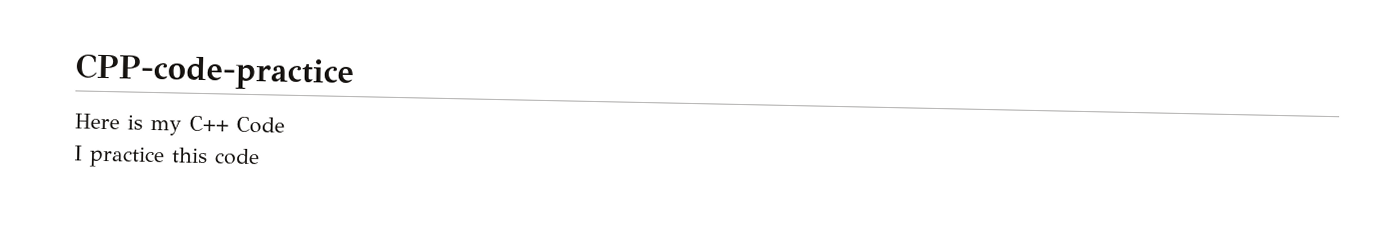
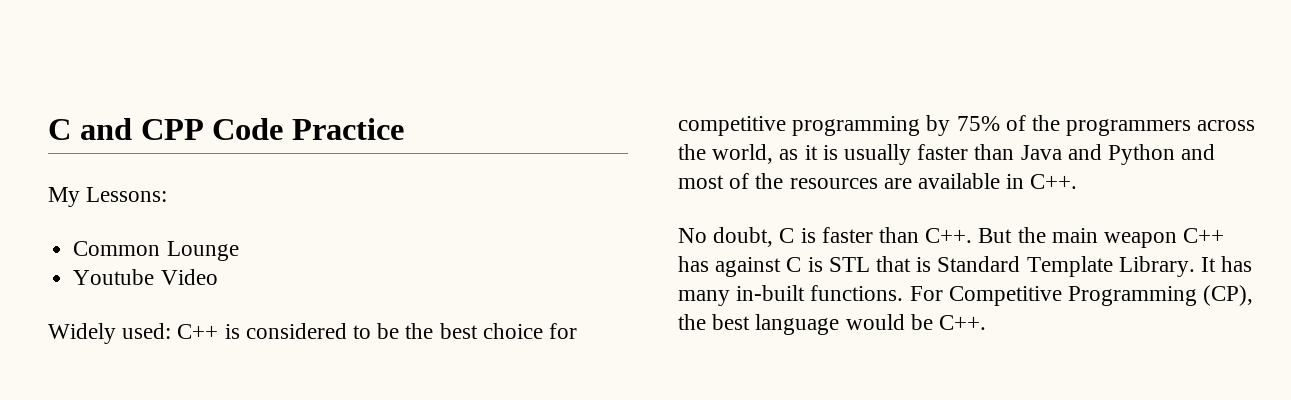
- CPP-code-practice
- Here is my C++ Code
- I practice this code
+ C and CPP Code Practice
+ My Lessons:
+ Common Lounge
+ Youtube Video
+ Widely used: C++ is considered to be the best choice for competitive programming by 75% of the programmers across the world, as it is usually faster than Java and Python and most of the resources are available in C++.
+ No doubt, C is faster than C++. But the main weapon C++ has against C is STL that is Standard Template Library. It has many in-built functions. For Competitive Programming (CP), the best language would be C++.

